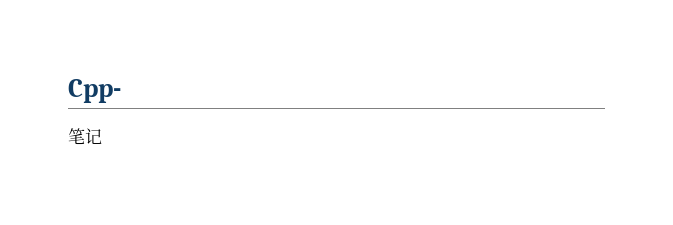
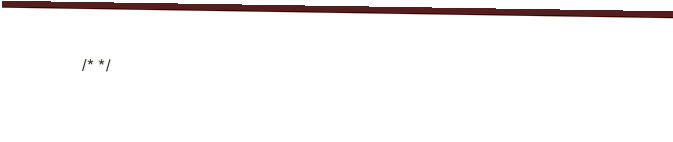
- Cpp-
- 笔记
+ /* */

